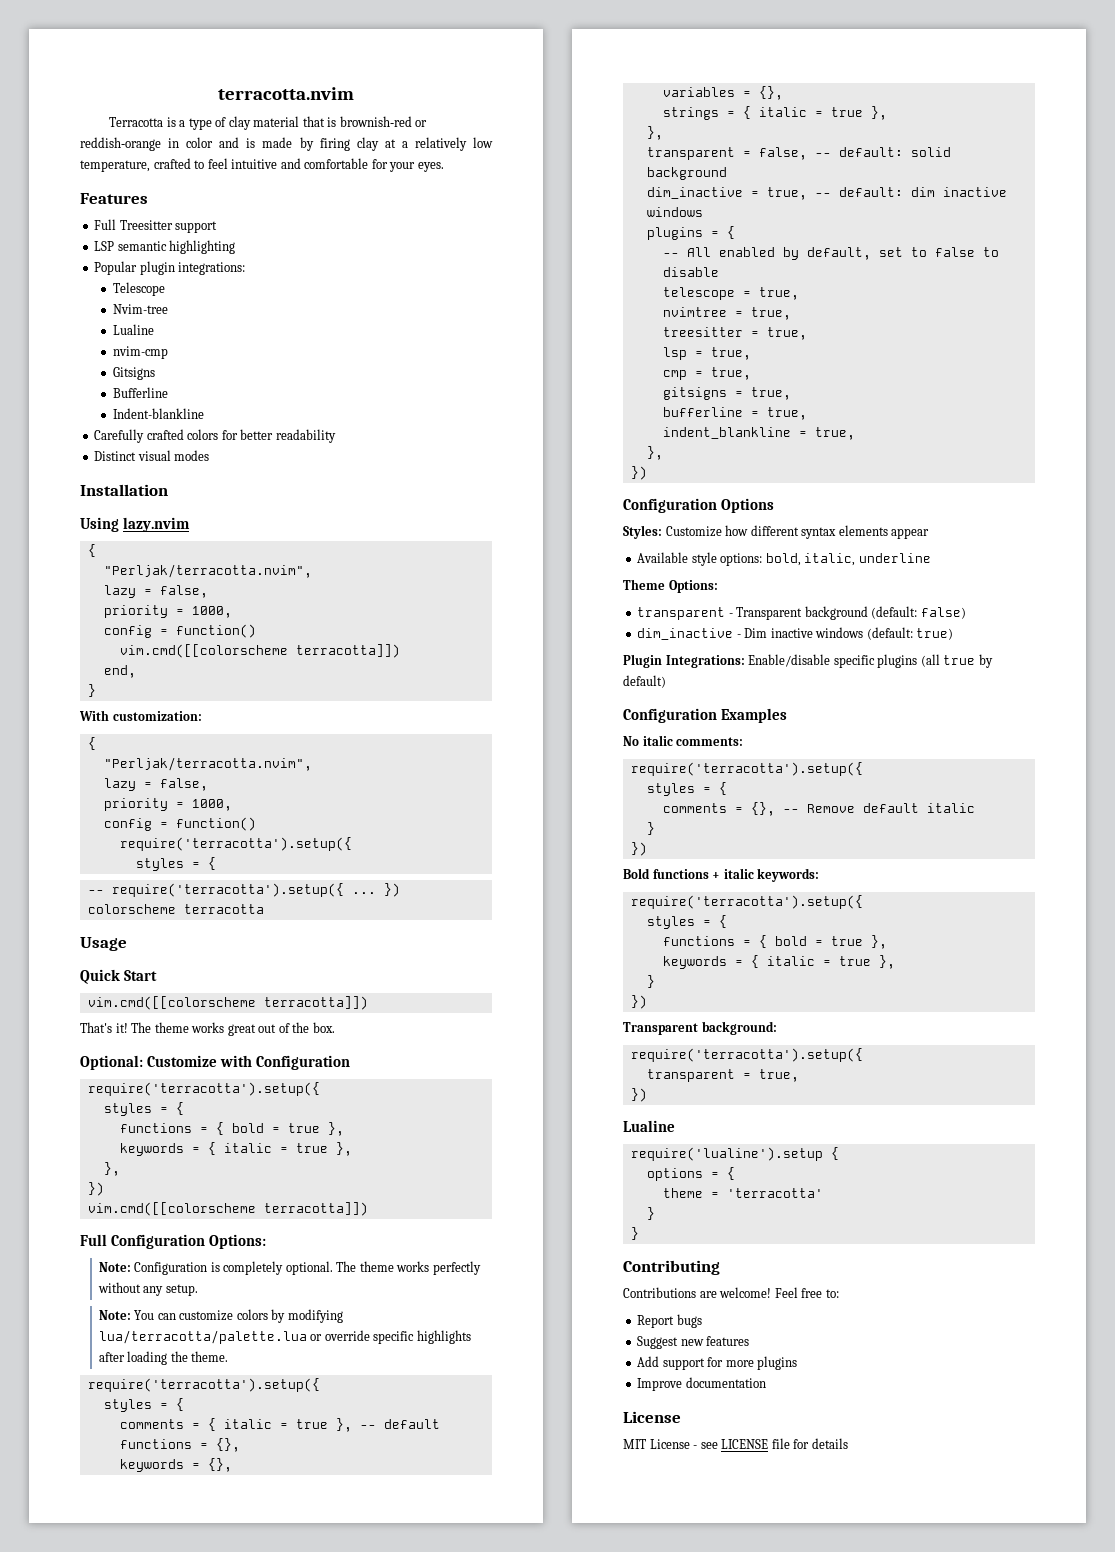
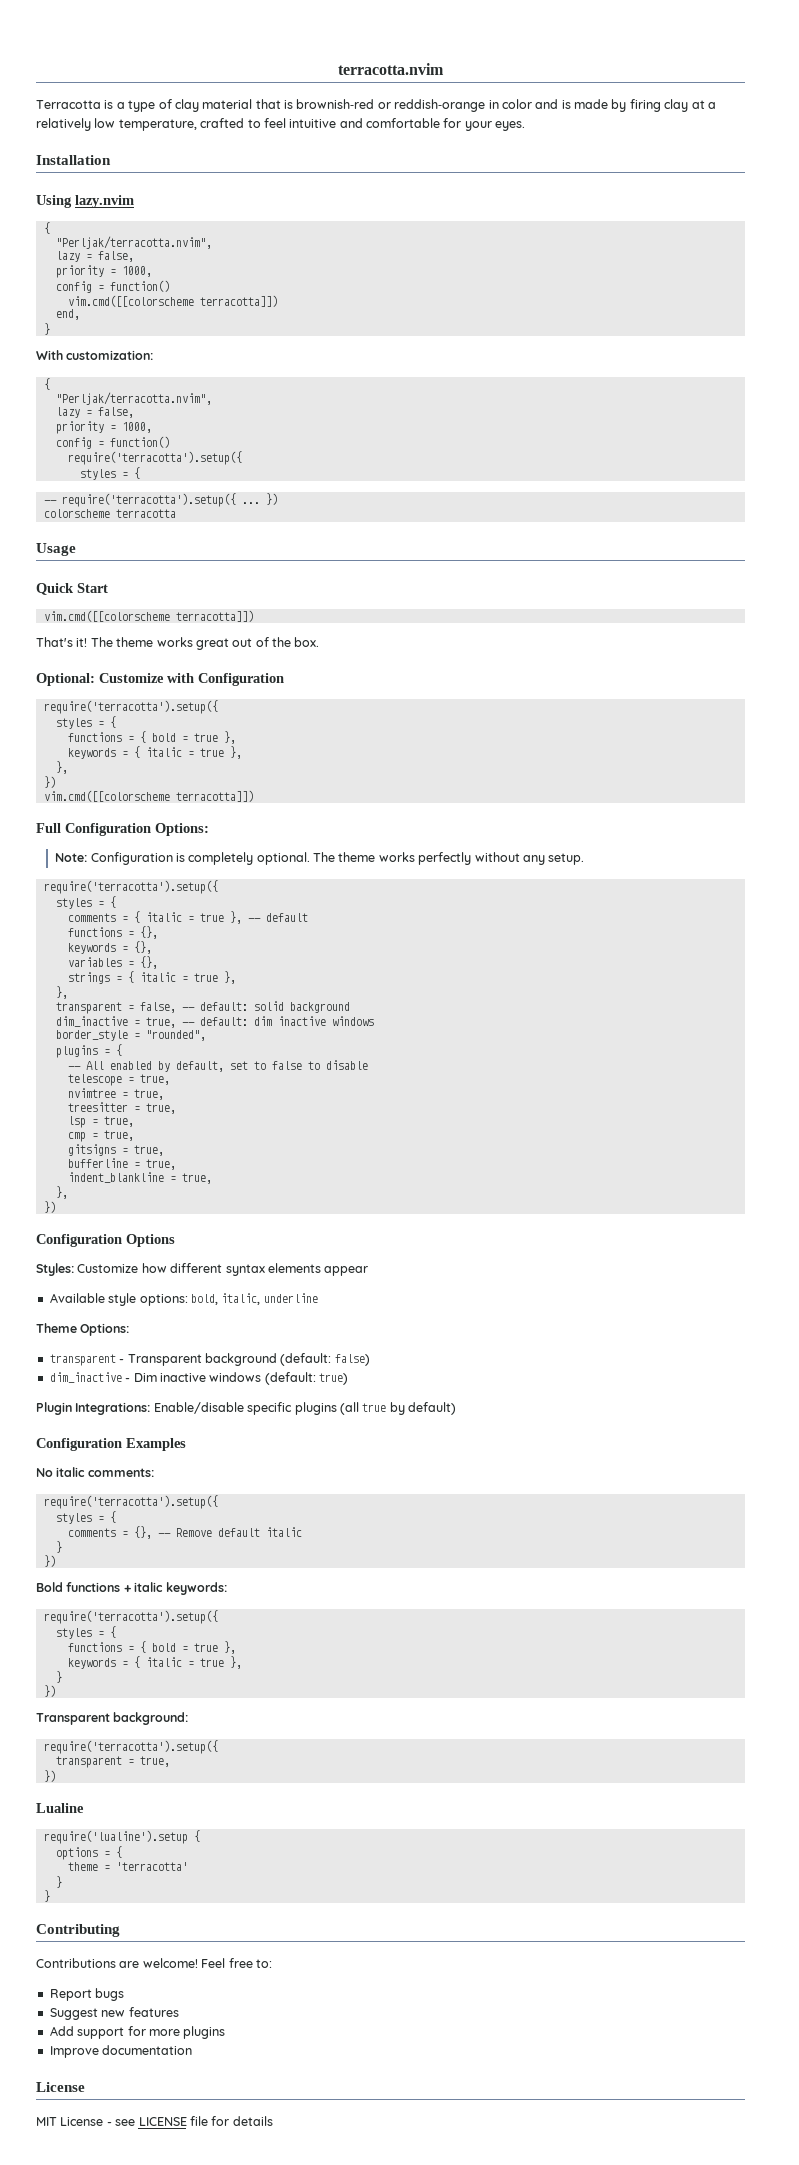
- Features
- Full Treesitter support
- LSP semantic highlighting
- Popular plugin integrations:
- Telescope
- Nvim-tree
- Lualine
- nvim-cmp
- Gitsigns
- Bufferline
- Indent-blankline
- Carefully crafted colors for better readability
- Distinct visual modes
- Note: You can customize colors by modifying lua/terracotta/palette.lua or override specific highlights after loading the theme.
+ border_style = "rounded",

